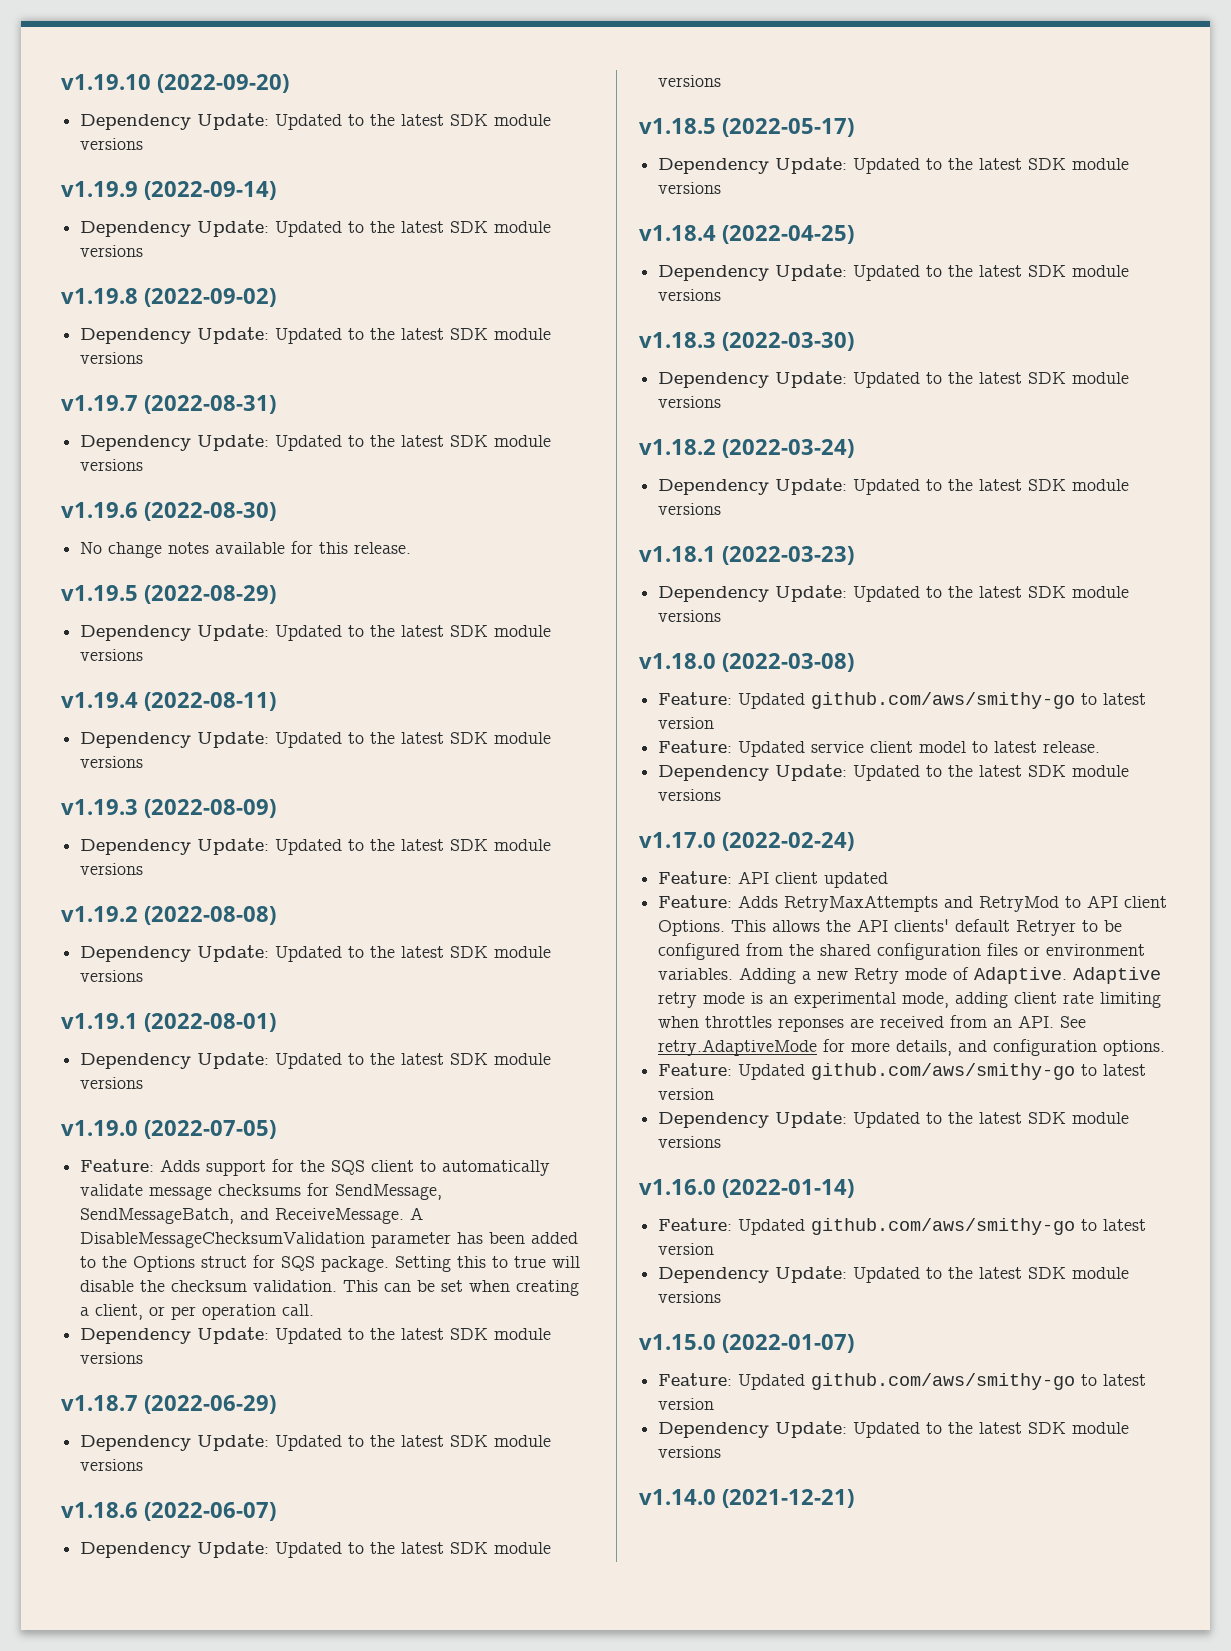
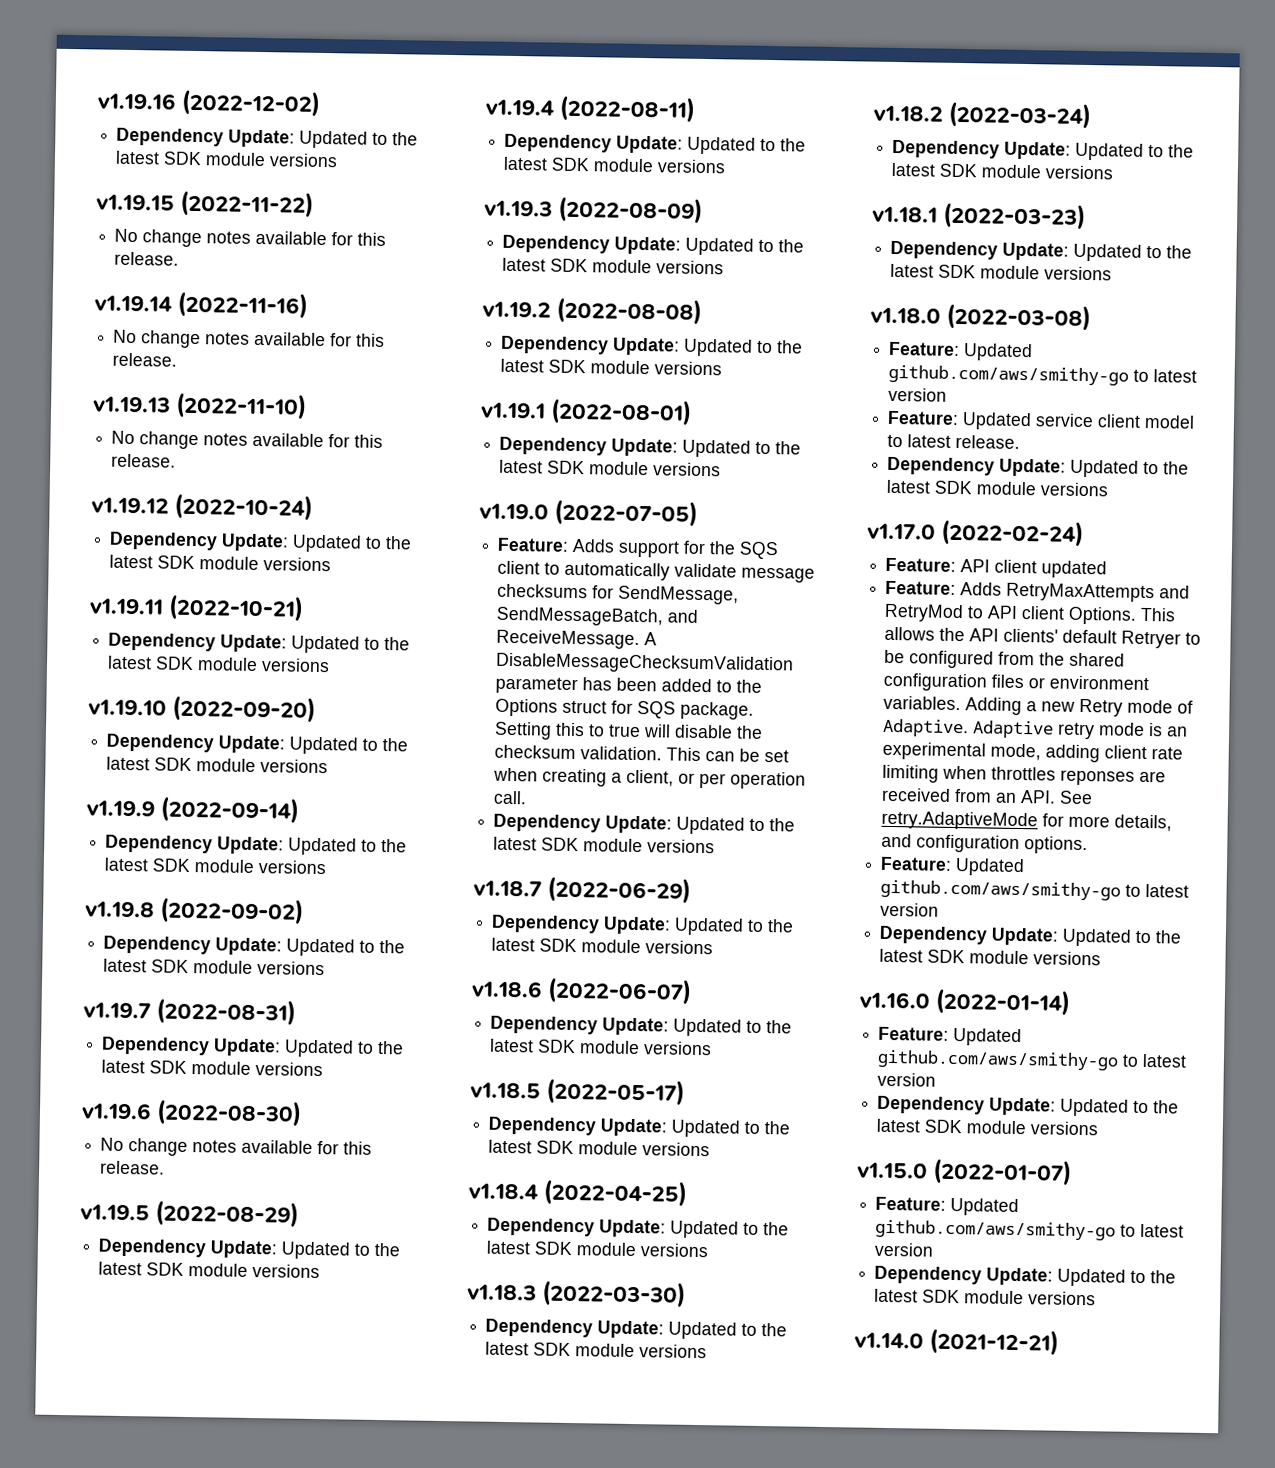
+ v1.19.16 (2022-12-02)
+ Dependency Update: Updated to the latest SDK module versions
+ v1.19.15 (2022-11-22)
+ No change notes available for this release.
+ v1.19.14 (2022-11-16)
+ No change notes available for this release.
+ v1.19.13 (2022-11-10)
+ No change notes available for this release.
+ v1.19.12 (2022-10-24)
+ Dependency Update: Updated to the latest SDK module versions
+ v1.19.11 (2022-10-21)
+ Dependency Update: Updated to the latest SDK module versions

